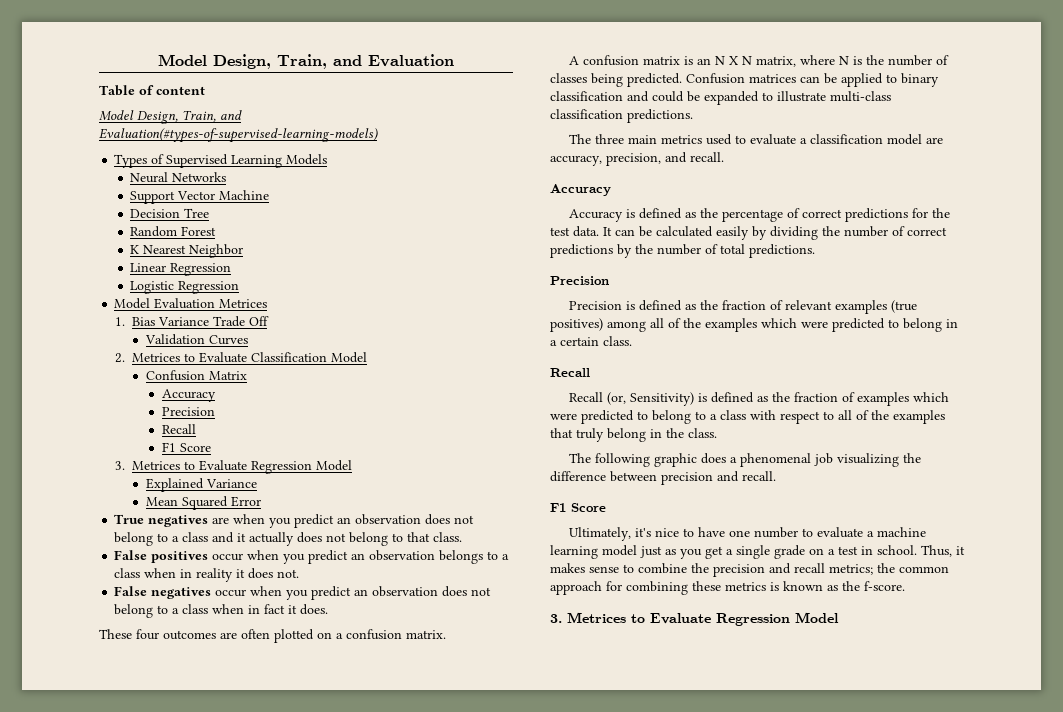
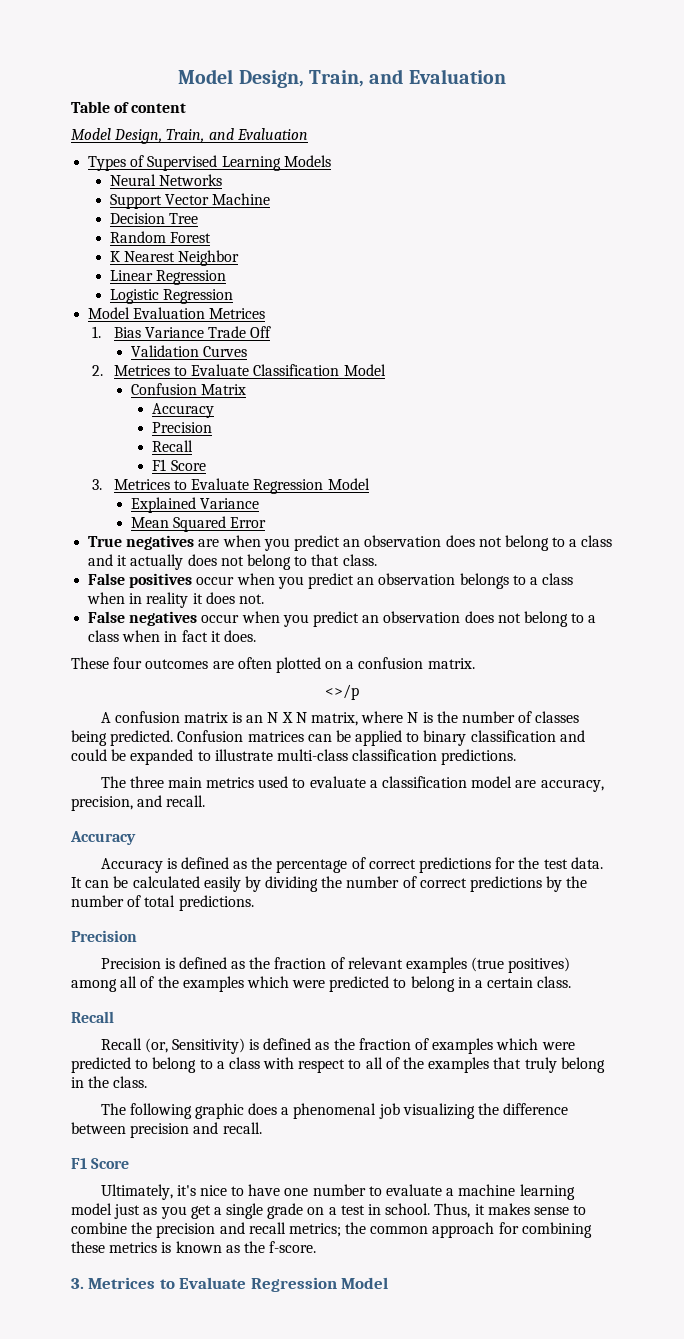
  Table of content
- Model Design, Train, and Evaluation(#types-of-supervised-learning-models)
+ Model Design, Train, and Evaluation
+ <>/p

